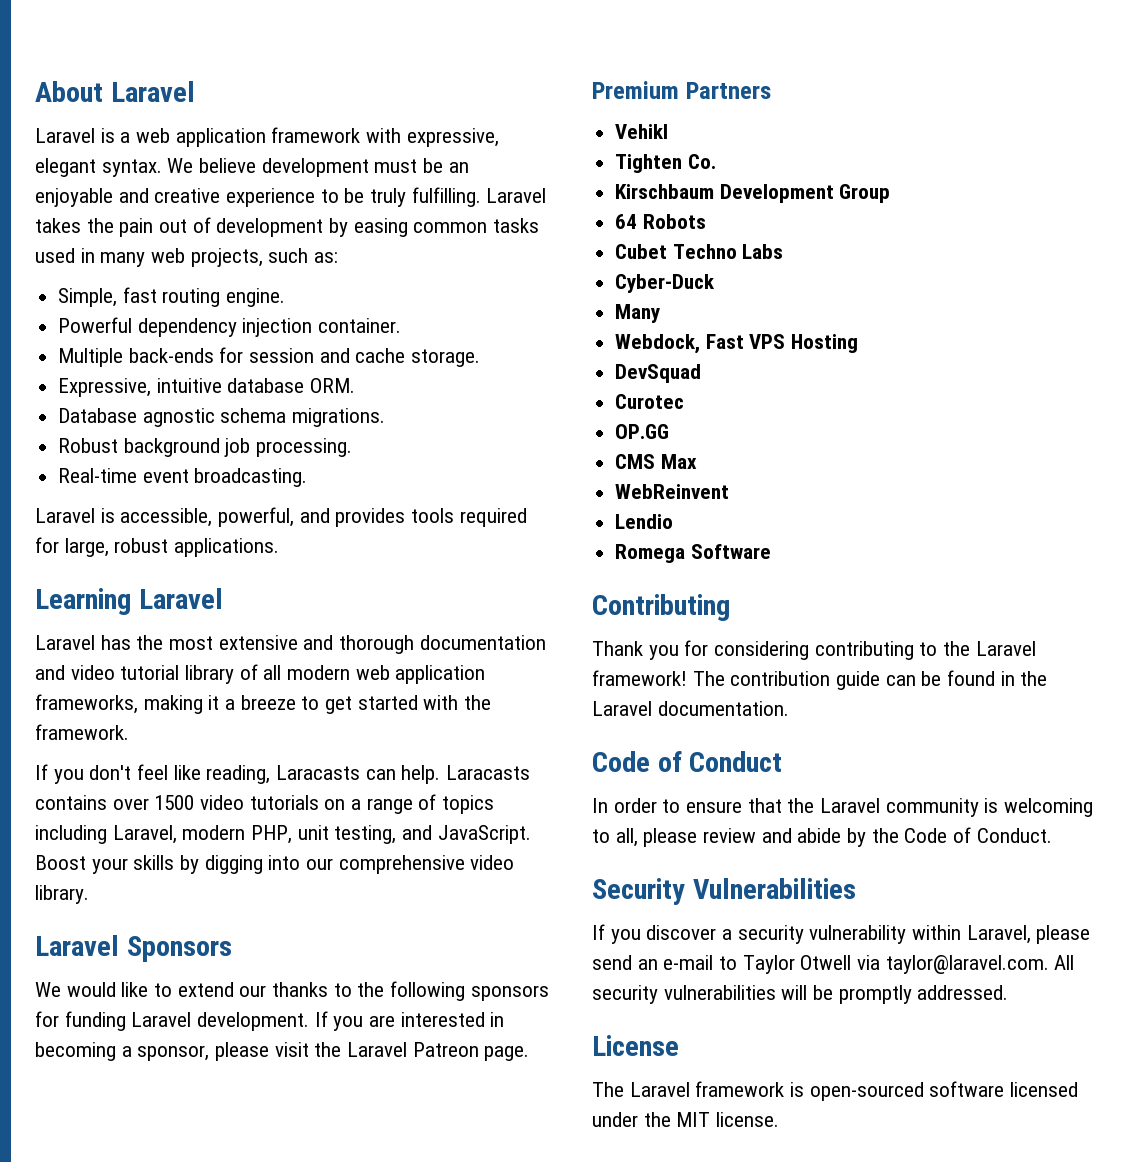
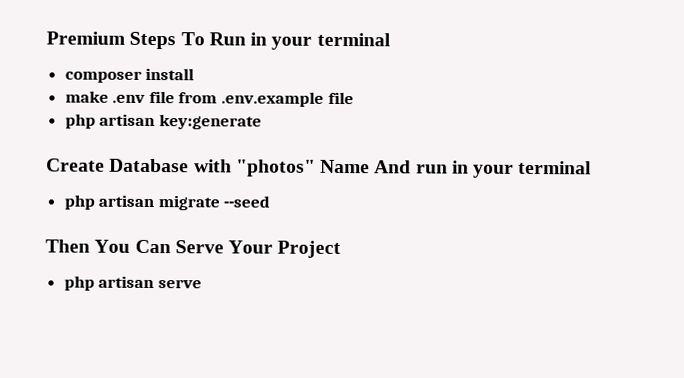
- About Laravel
- Laravel is a web application framework with expressive, elegant syntax. We believe development must be an enjoyable and creative experience to be truly fulfilling. Laravel takes the pain out of development by easing common tasks used in many web projects, such as:
- Simple, fast routing engine.
- Powerful dependency injection container.
- Multiple back-ends for session and cache storage.
- Expressive, intuitive database ORM.
- Database agnostic schema migrations.
- Robust background job processing.
- Real-time event broadcasting.
- Laravel is accessible, powerful, and provides tools required for large, robust applications.
- Learning Laravel
- Laravel has the most extensive and thorough documentation and video tutorial library of all modern web application frameworks, making it a breeze to get started with the framework.
- If you don't feel like reading, Laracasts can help. Laracasts contains over 1500 video tutorials on a range of topics including Laravel, modern PHP, unit testing, and JavaScript. Boost your skills by digging into our comprehensive video library.
- Laravel Sponsors
- We would like to extend our thanks to the following sponsors for funding Laravel development. If you are interested in becoming a sponsor, please visit the Laravel Patreon page.
- Premium Partners
- Vehikl
- Tighten Co.
- Kirschbaum Development Group
- 64 Robots
- Cubet Techno Labs
- Cyber-Duck
- Many
- Webdock, Fast VPS Hosting
- DevSquad
- Curotec
- OP.GG
- CMS Max
- WebReinvent
- Lendio
- Romega Software
- Contributing
- Thank you for considering contributing to the Laravel framework! The contribution guide can be found in the Laravel documentation.
- Code of Conduct
- In order to ensure that the Laravel community is welcoming to all, please review and abide by the Code of Conduct.
- Security Vulnerabilities
- If you discover a security vulnerability within Laravel, please send an e-mail to Taylor Otwell via taylor@laravel.com. All security vulnerabilities will be promptly addressed.
- License
- The Laravel framework is open-sourced software licensed under the MIT license.
+ Premium Steps To Run in your terminal
+ composer install
+ make .env file from .env.example file
+ php artisan key:generate
+ Create Database with "photos" Name And run in your terminal
+ php artisan migrate --seed
+ Then You Can Serve Your Project
+ php artisan serve

